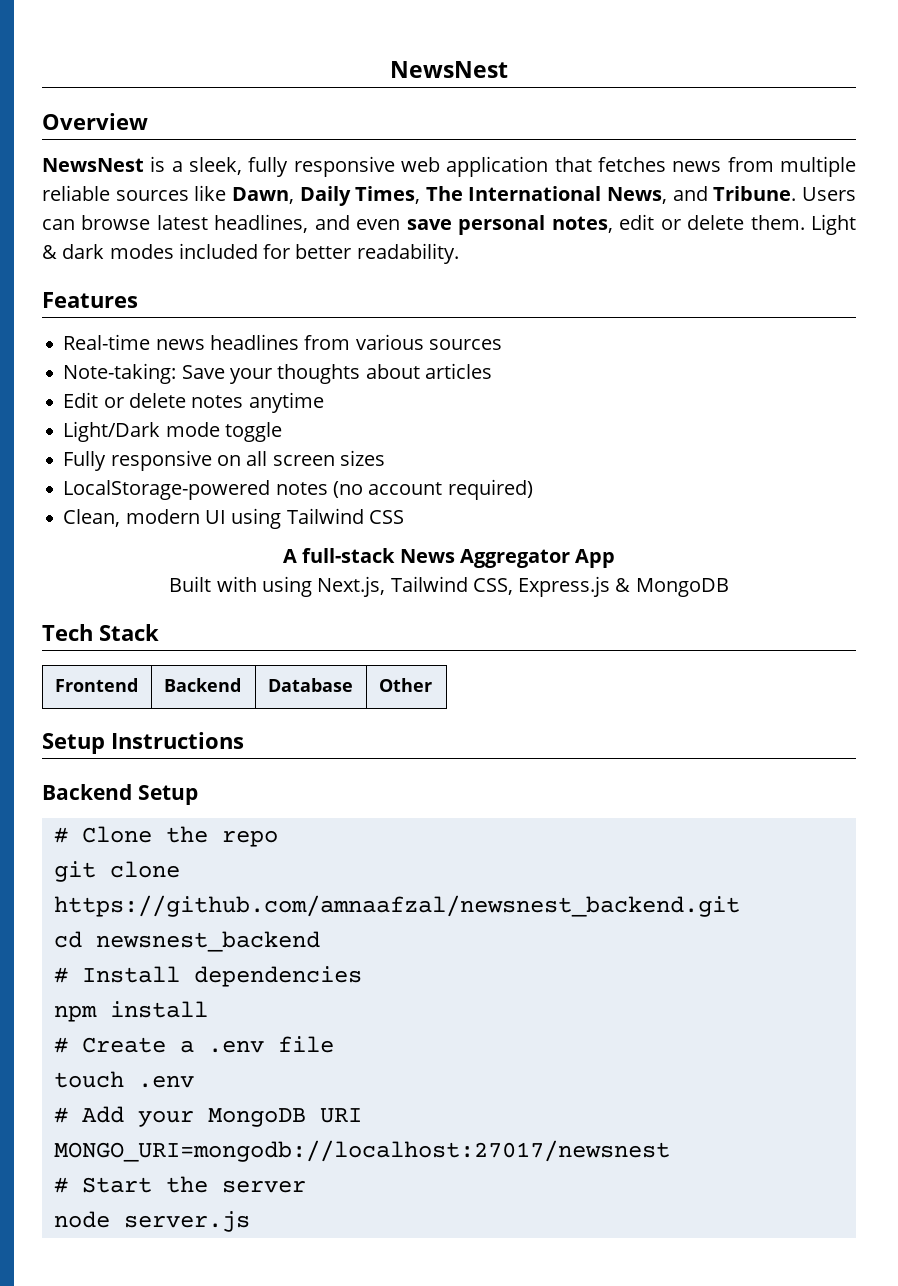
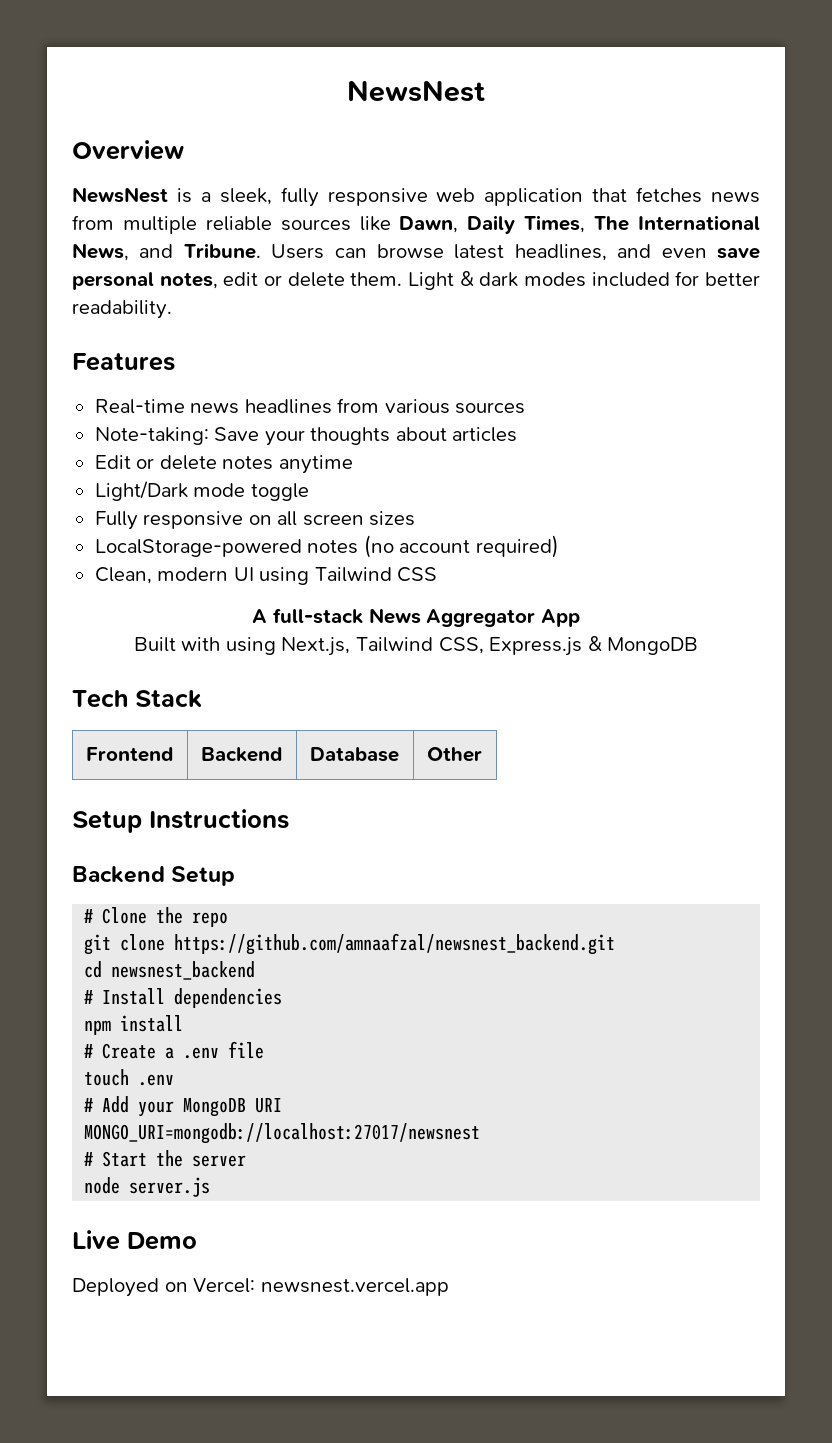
+ Live Demo
+ Deployed on Vercel: newsnest.vercel.app

